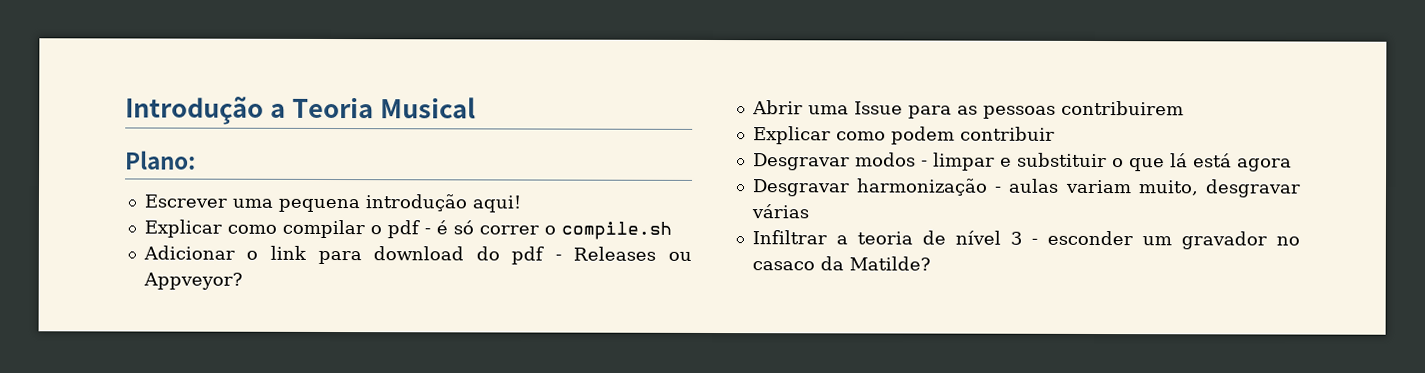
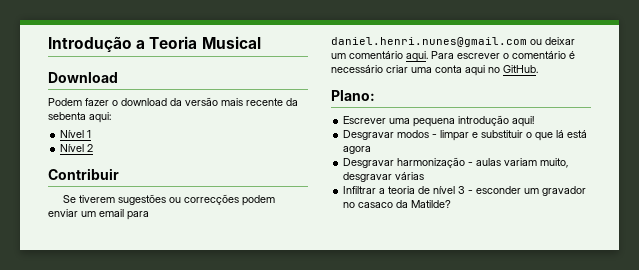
+ Download
+ Podem fazer o download da versão mais recente da sebenta aqui:
+ Nível 1
+ Nível 2
+ Contribuir
+ Se tiverem sugestões ou correcções podem enviar um email para daniel.henri.nunes@gmail.com ou deixar um comentário aqui. Para escrever o comentário é necessário criar uma conta aqui no GitHub.
- Explicar como compilar o pdf - é só correr o compile.sh
- Adicionar o link para download do pdf - Releases ou Appveyor?
- Abrir uma Issue para as pessoas contribuirem
- Explicar como podem contribuir

